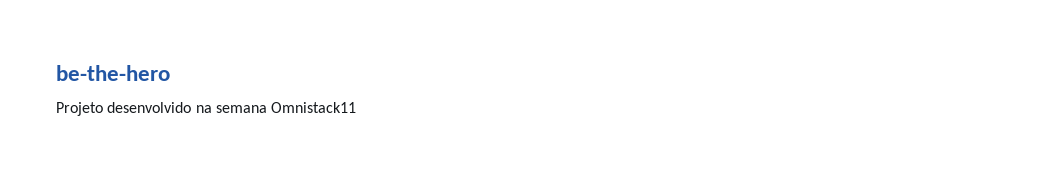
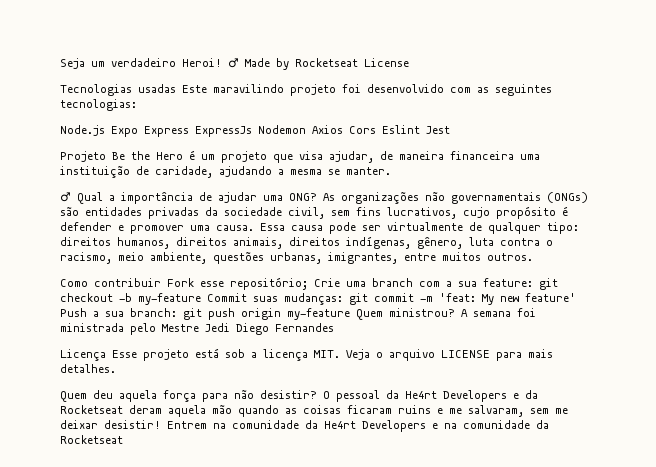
- be-the-hero
- Projeto desenvolvido na semana Omnistack11
+ Seja um verdadeiro Heroi! ♂ Made by Rocketseat License
+ Tecnologias usadas Este maravilindo projeto foi desenvolvido com as seguintes tecnologias:
+ Node.js Expo Express ExpressJs Nodemon Axios Cors Eslint Jest
+ Projeto Be the Hero é um projeto que visa ajudar, de maneira financeira uma instituição de caridade, ajudando a mesma se manter.
+ ♂ Qual a importância de ajudar uma ONG? As organizações não governamentais (ONGs) são entidades privadas da sociedade civil, sem fins lucrativos, cujo propósito é defender e promover uma causa. Essa causa pode ser virtualmente de qualquer tipo: direitos humanos, direitos animais, direitos indígenas, gênero, luta contra o racismo, meio ambiente, questões urbanas, imigrantes, entre muitos outros.
+ Como contribuir Fork esse repositório; Crie uma branch com a sua feature: git checkout -b my-feature Commit suas mudanças: git commit -m 'feat: My new feature' Push a sua branch: git push origin my-feature Quem ministrou? A semana foi ministrada pelo Mestre Jedi Diego Fernandes
+ Licença Esse projeto está sob a licença MIT. Veja o arquivo LICENSE para mais detalhes.
+ Quem deu aquela força para não desistir? O pessoal da He4rt Developers e da Rocketseat deram aquela mão quando as coisas ficaram ruins e me salvaram, sem me deixar desistir! Entrem na comunidade da He4rt Developers e na comunidade da Rocketseat

